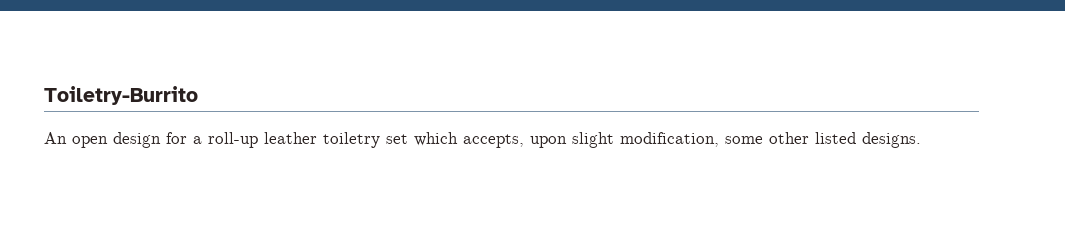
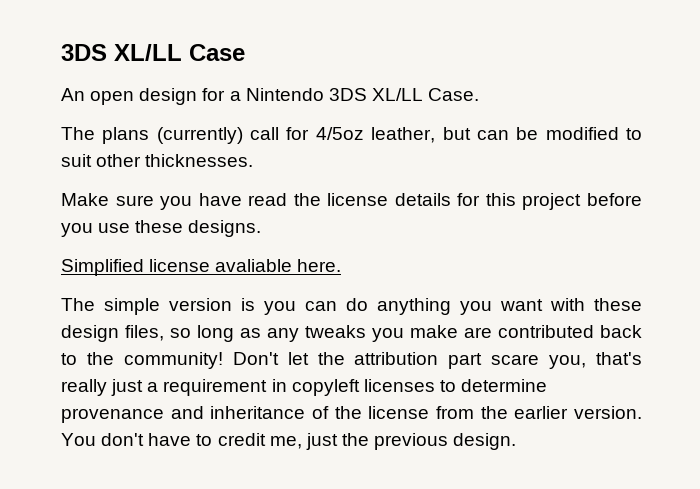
- Toiletry-Burrito
+ 3DS XL/LL Case
- An open design for a roll-up leather toiletry set which accepts, upon slight modification, some other listed designs.
+ An open design for a Nintendo 3DS XL/LL Case.
+ The plans (currently) call for 4/5oz leather, but can be modified to suit other thicknesses.
+ Make sure you have read the license details for this project before you use these designs.
+ Simplified license avaliable here.
+ The simple version is you can do anything you want with these design files, so long as any tweaks you make are contributed back to the community! Don't let the attribution part scare you, that's really just a requirement in copyleft licenses to determine provenance and inheritance of the license from the earlier version. You don't have to credit me, just the previous design.

